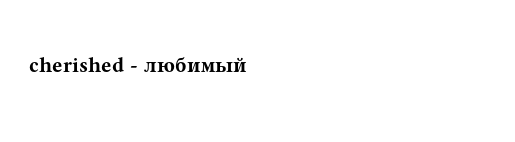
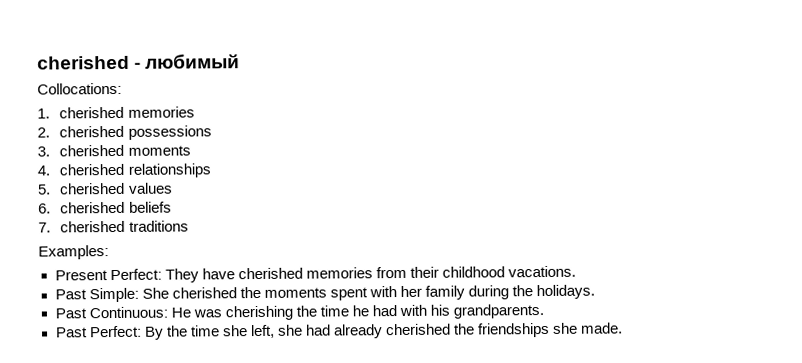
+ Collocations:
+ 1. cherished memories
+ 2. cherished possessions
+ 3. cherished moments
+ 4. cherished relationships
+ 5. cherished values
+ 6. cherished beliefs
+ 7. cherished traditions
+ Examples:
+ Present Perfect: They have cherished memories from their childhood vacations.
+ Past Simple: She cherished the moments spent with her family during the holidays.
+ Past Continuous: He was cherishing the time he had with his grandparents.
+ Past Perfect: By the time she left, she had already cherished the friendships she made.

